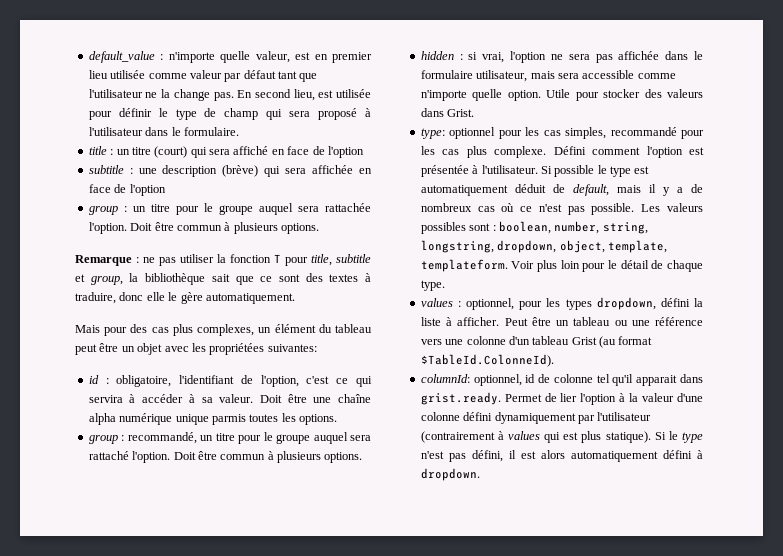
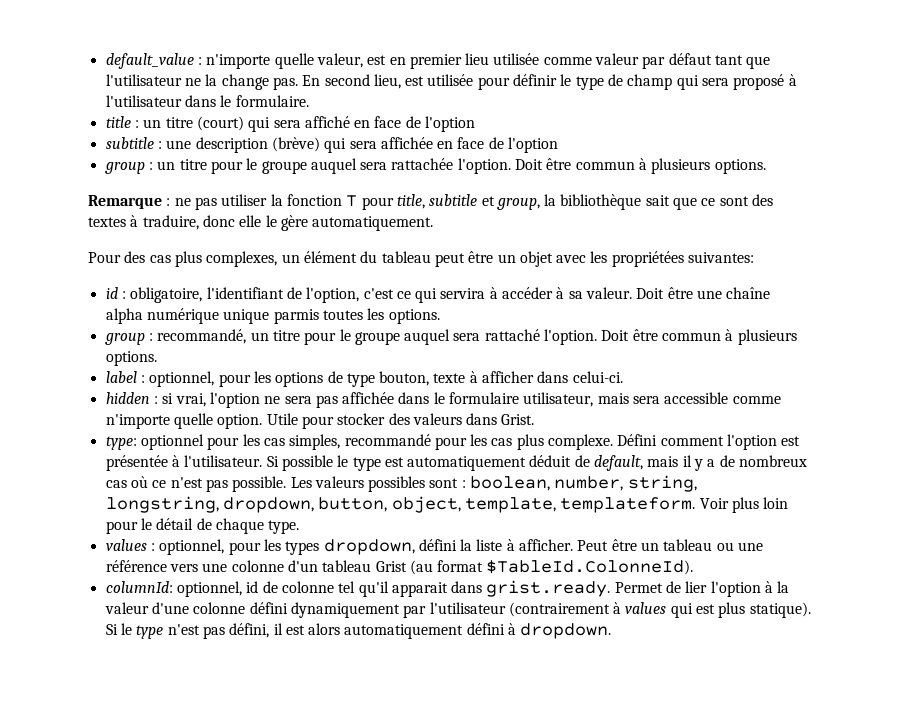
- Mais pour des cas plus complexes, un élément du tableau peut être un objet avec les propriétées suivantes:
+ Pour des cas plus complexes, un élément du tableau peut être un objet avec les propriétées suivantes:
+ label : optionnel, pour les options de type bouton, texte à afficher dans celui-ci.
- Les valeurs possibles sont : boolean, number, string, longstring, dropdown, object, template, templateform.
+ Les valeurs possibles sont : boolean, number, string, longstring, dropdown, button, object, template, templateform.

